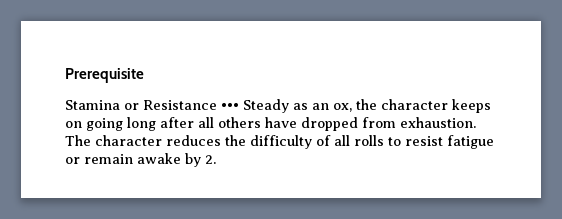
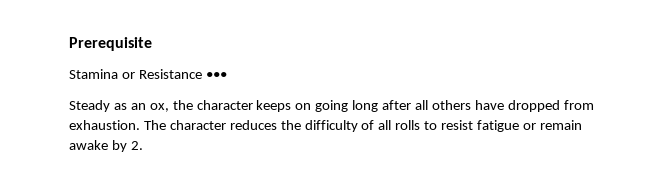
- Stamina or Resistance ••• Steady as an ox, the character keeps on going long after all others have dropped from exhaustion.
+ Stamina or Resistance •••
+ Steady as an ox, the character keeps on going long after all others have dropped from exhaustion.

